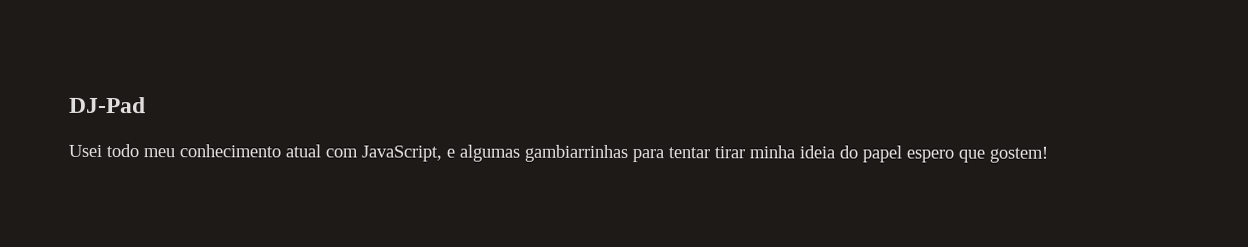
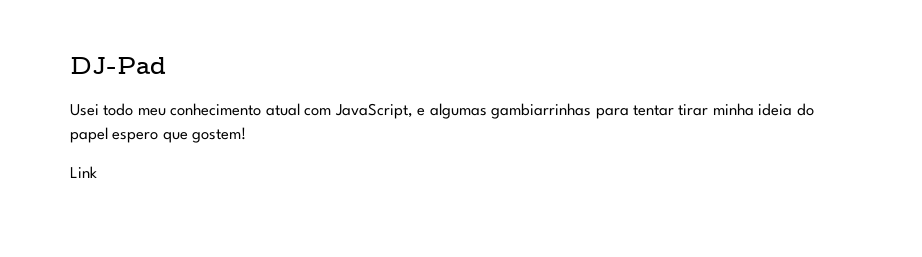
+ Link

